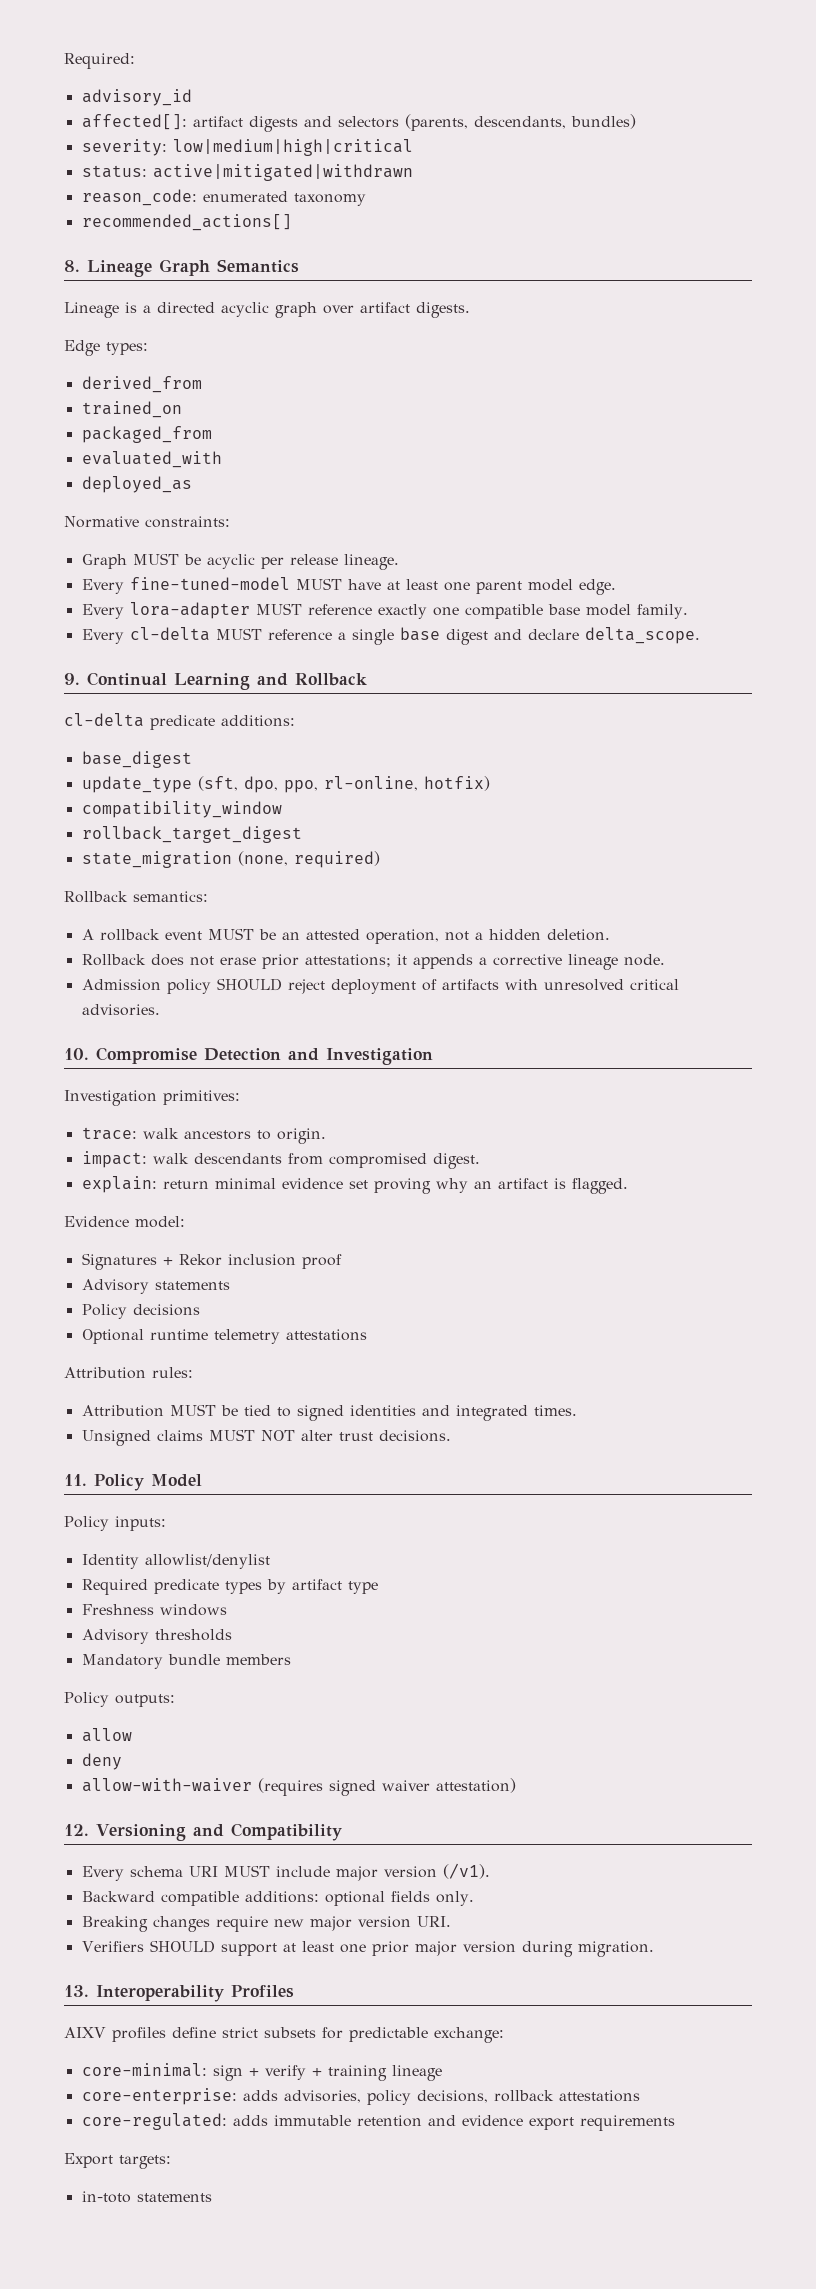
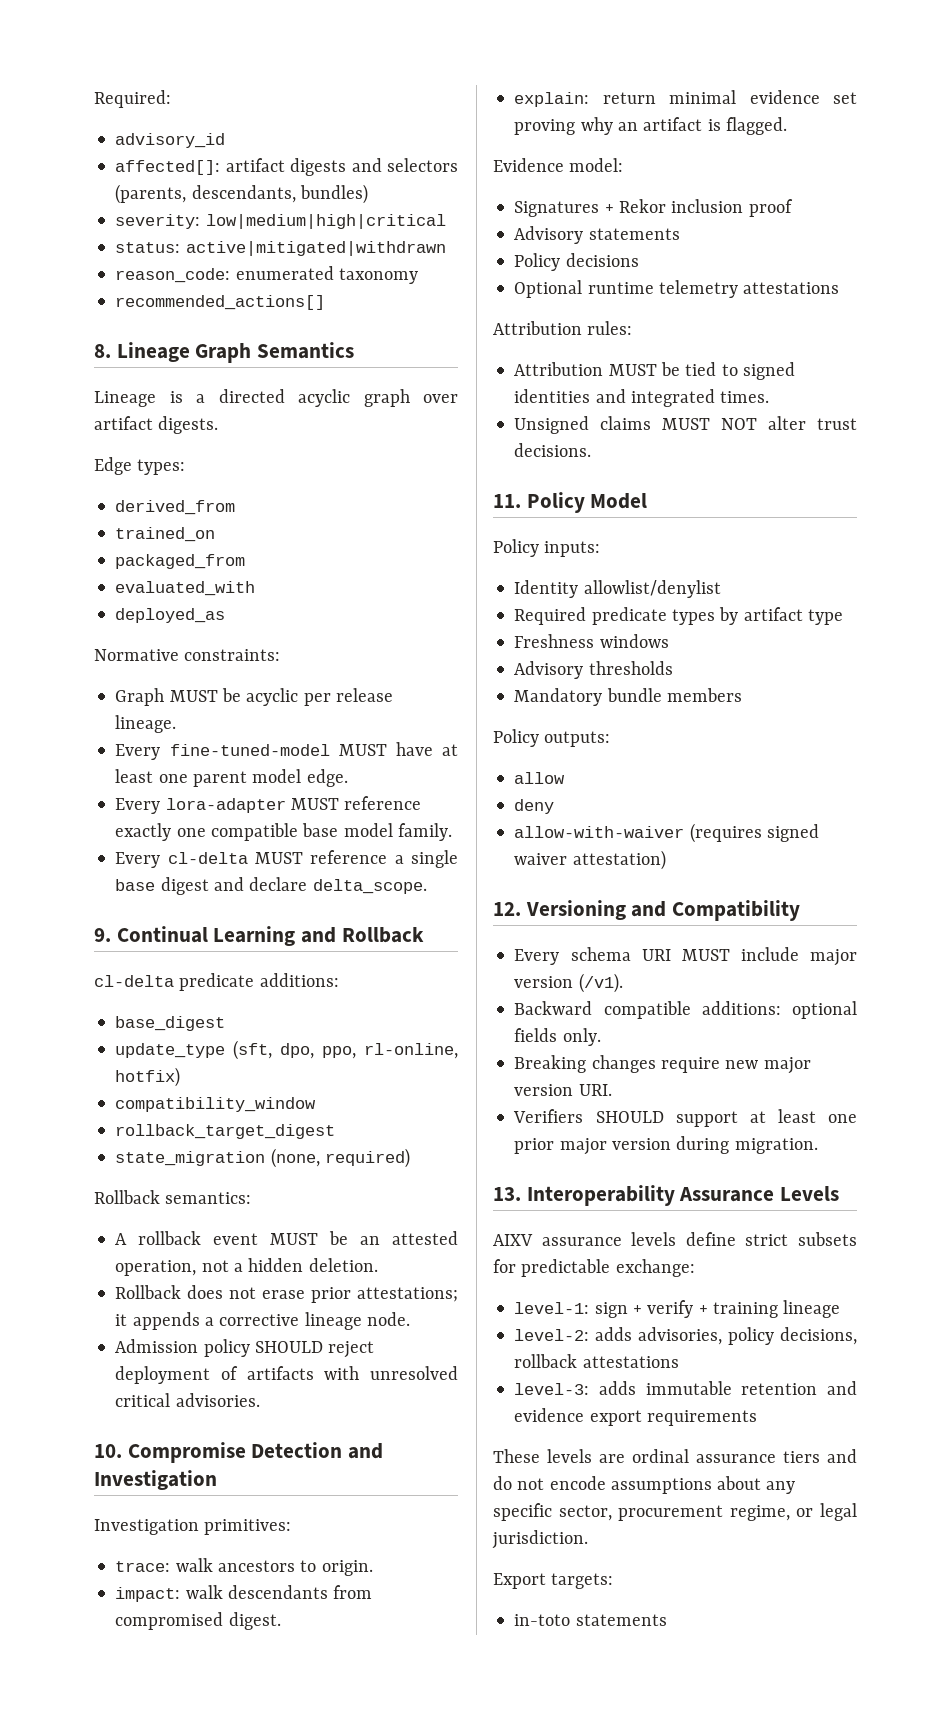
- 13. Interoperability Profiles
+ 13. Interoperability Assurance Levels
- AIXV profiles define strict subsets for predictable exchange:
+ AIXV assurance levels define strict subsets for predictable exchange:
- core-minimal: sign + verify + training lineage
+ level-1: sign + verify + training lineage
- core-enterprise: adds advisories, policy decisions, rollback attestations
+ level-2: adds advisories, policy decisions, rollback attestations
- core-regulated: adds immutable retention and evidence export requirements
+ level-3: adds immutable retention and evidence export requirements
+ These levels are ordinal assurance tiers and do not encode assumptions about any specific sector, procurement regime, or legal jurisdiction.

